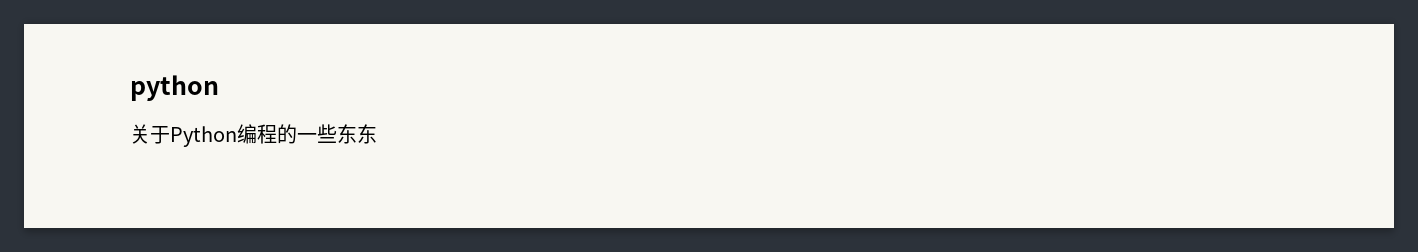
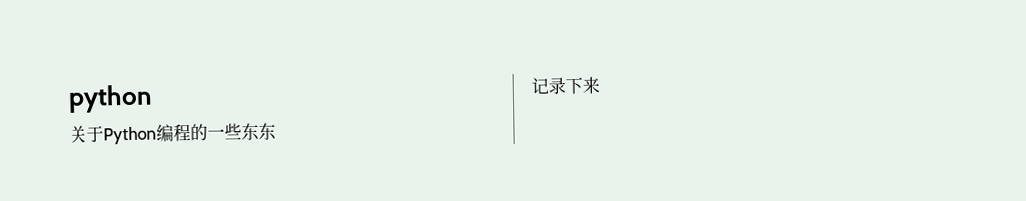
+ 记录下来

